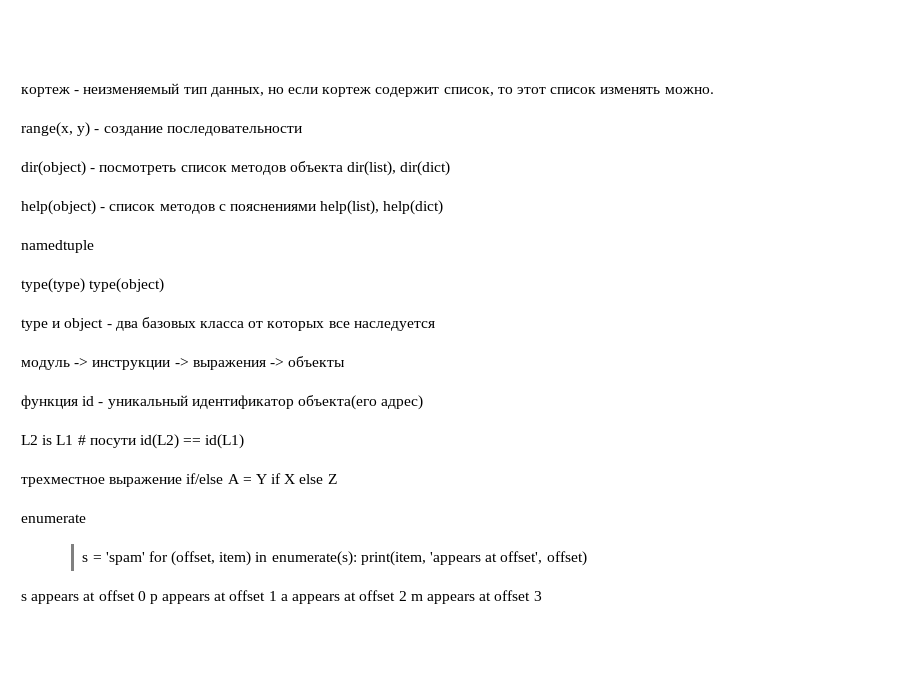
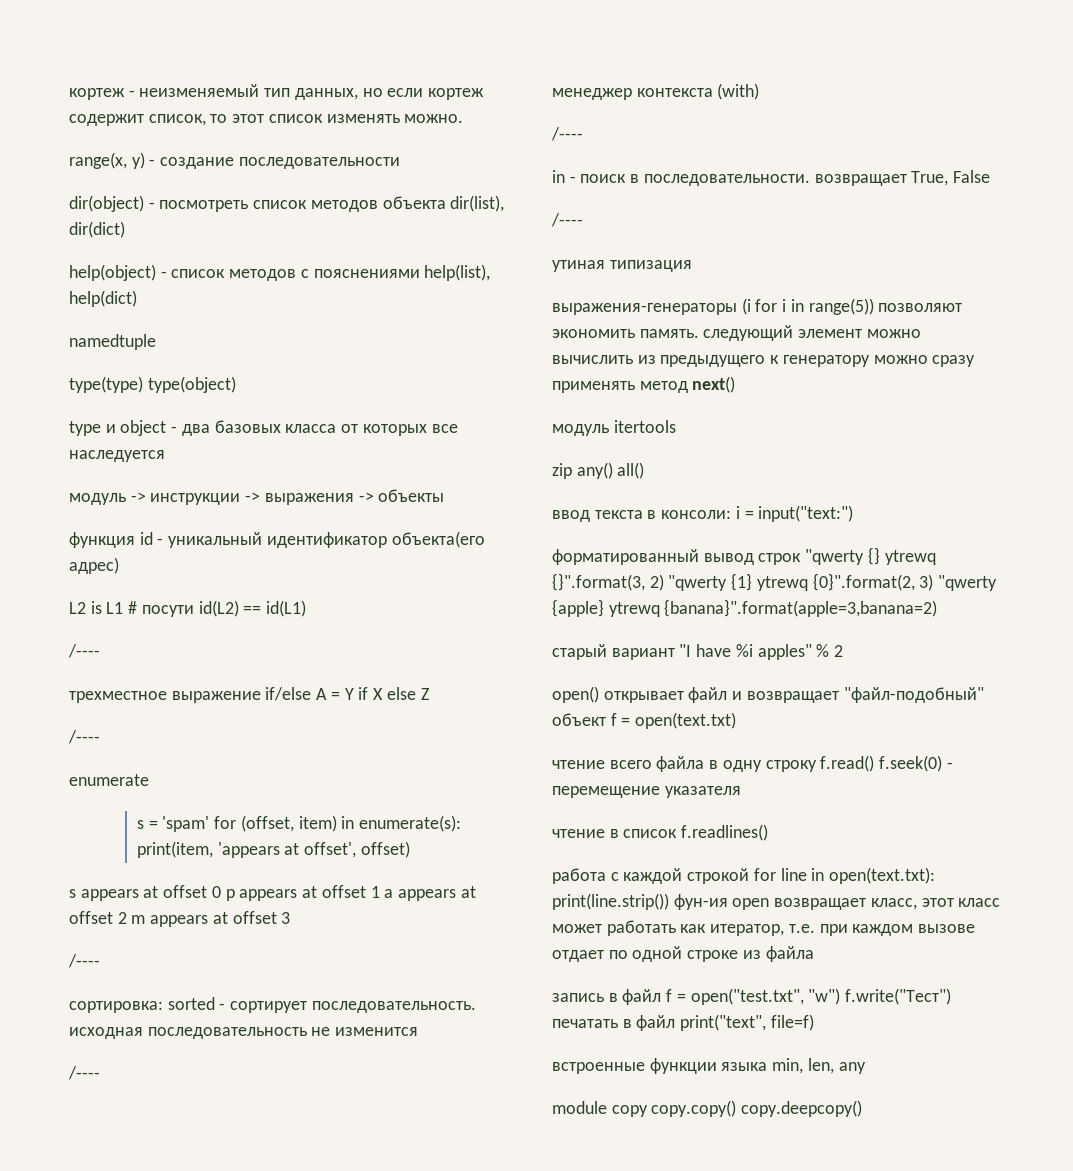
  L2 is L1 # посути id(L2) == id(L1)
+ /----
  трехместное выражение if/else A = Y if X else Z
+ /----
  s appears at offset 0 p appears at offset 1 a appears at offset 2 m appears at offset 3
+ /----
+ сортировка: sorted - сортирует последовательность. исходная последовательность не изменится
+ /----
+ менеджер контекста (with)
+ /----
+ in - поиск в последовательности. возвращает True, False
+ /----
+ утиная типизация
+ выражения-генераторы (i for i in range(5)) позволяют экономить память. следующий элемент можно вычислить из предыдущего к генератору можно сразу применять метод next()
+ модуль itertools
+ zip any() all()
+ ввод текста в консоли: i = input("text:")
+ форматированный вывод строк "qwerty {} ytrewq {}".format(3, 2) "qwerty {1} ytrewq {0}".format(2, 3) "qwerty {apple} ytrewq {banana}".format(apple=3,banana=2)
+ старый вариант "I have %i apples" % 2
+ open() открывает файл и возвращает "файл-подобный" объект f = open(text.txt)
+ чтение всего файла в одну строку f.read() f.seek(0) - перемещение указателя
+ чтение в список f.readlines()
+ работа с каждой строкой for line in open(text.txt): print(line.strip()) фун-ия open возвращает класс, этот класс может работать как итератор, т.е. при каждом вызове отдает по одной строке из файла
+ запись в файл f = open("test.txt", "w") f.write("Тест") печатать в файл print("text", file=f)
+ встроенные функции языка min, len, any
+ module copy copy.copy() copy.deepcopy()

